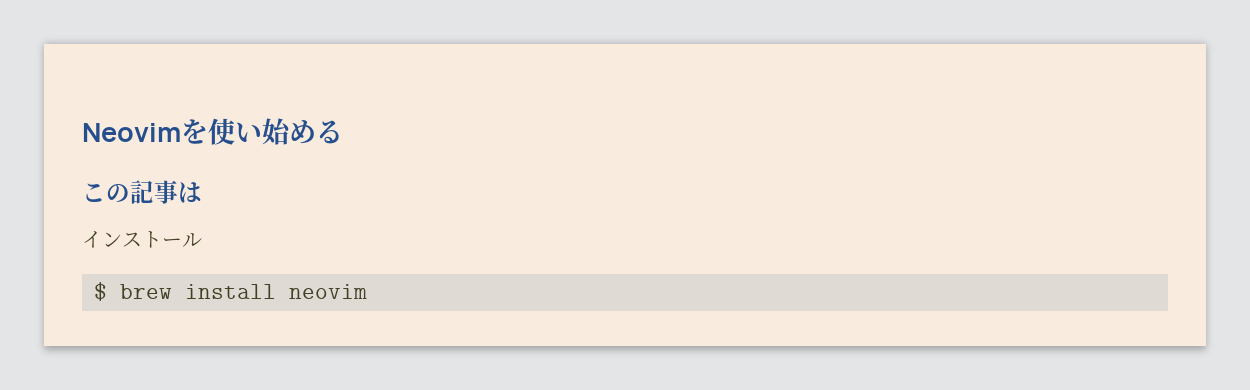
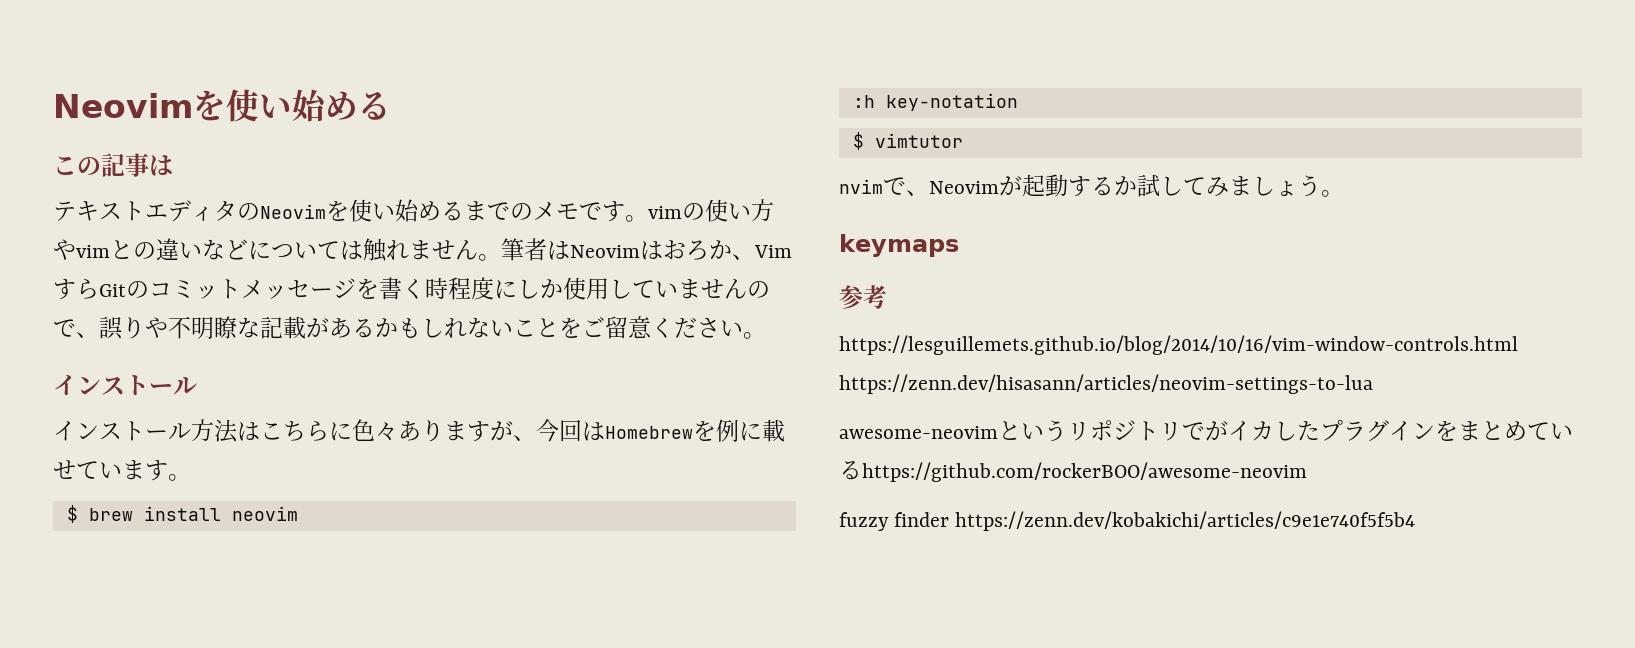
+ テキストエディタのNeovimを使い始めるまでのメモです。vimの使い方やvimとの違いなどについては触れません。筆者はNeovimはおろか、VimすらGitのコミットメッセージを書く時程度にしか使用していませんので、誤りや不明瞭な記載があるかもしれないことをご留意ください。
  インストール
+ インストール方法はこちらに色々ありますが、今回はHomebrewを例に載せています。
  $ brew install neovim
+ :h key-notation
+ $ vimtutor
+ nvimで、Neovimが起動するか試してみましょう。
+ keymaps
+ 参考
+ https://lesguillemets.github.io/blog/2014/10/16/vim-window-controls.html https://zenn.dev/hisasann/articles/neovim-settings-to-lua
+ awesome-neovimというリポジトリでがイカしたプラグインをまとめているhttps://github.com/rockerBOO/awesome-neovim
+ fuzzy finder https://zenn.dev/kobakichi/articles/c9e1e740f5f5b4

